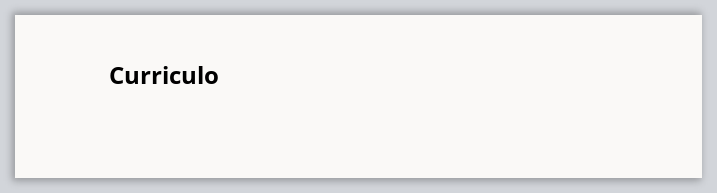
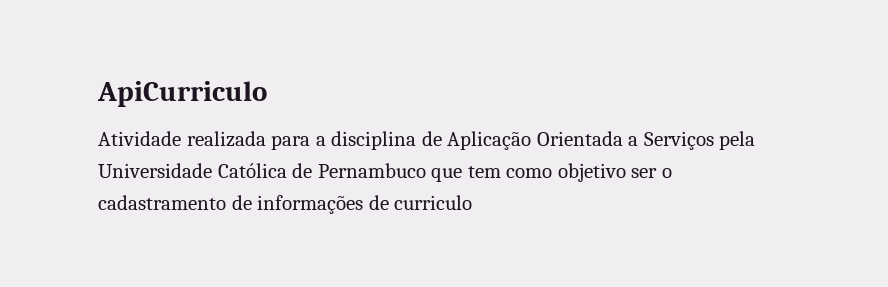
- Curriculo
+ ApiCurriculo
+ Atividade realizada para a disciplina de Aplicação Orientada a Serviços pela Universidade Católica de Pernambuco que tem como objetivo ser o cadastramento de informações de curriculo

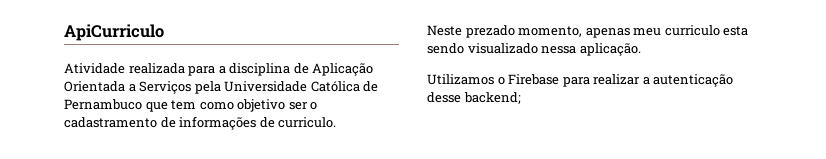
- Atividade realizada para a disciplina de Aplicação Orientada a Serviços pela Universidade Católica de Pernambuco que tem como objetivo ser o cadastramento de informações de curriculo
+ Atividade realizada para a disciplina de Aplicação Orientada a Serviços pela Universidade Católica de Pernambuco que tem como objetivo ser o cadastramento de informações de curriculo.
+ Neste prezado momento, apenas meu curriculo esta sendo visualizado nessa aplicação.
+ Utilizamos o Firebase para realizar a autenticação desse backend;

